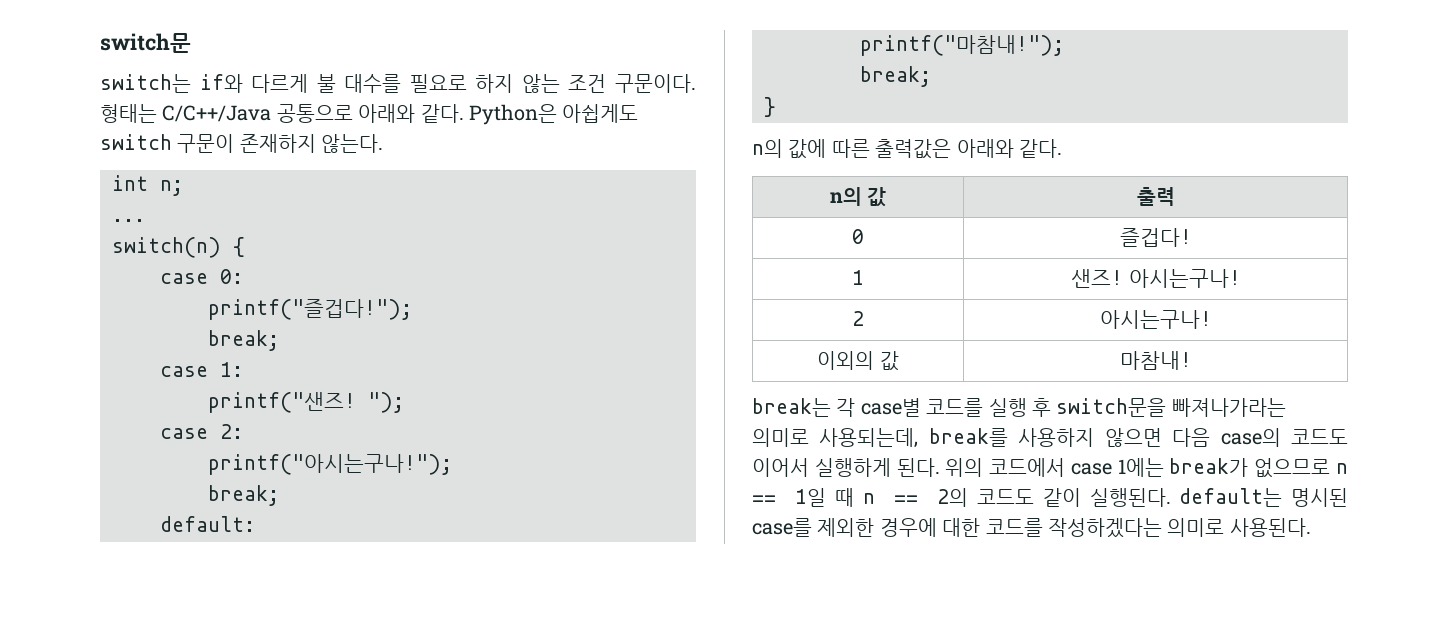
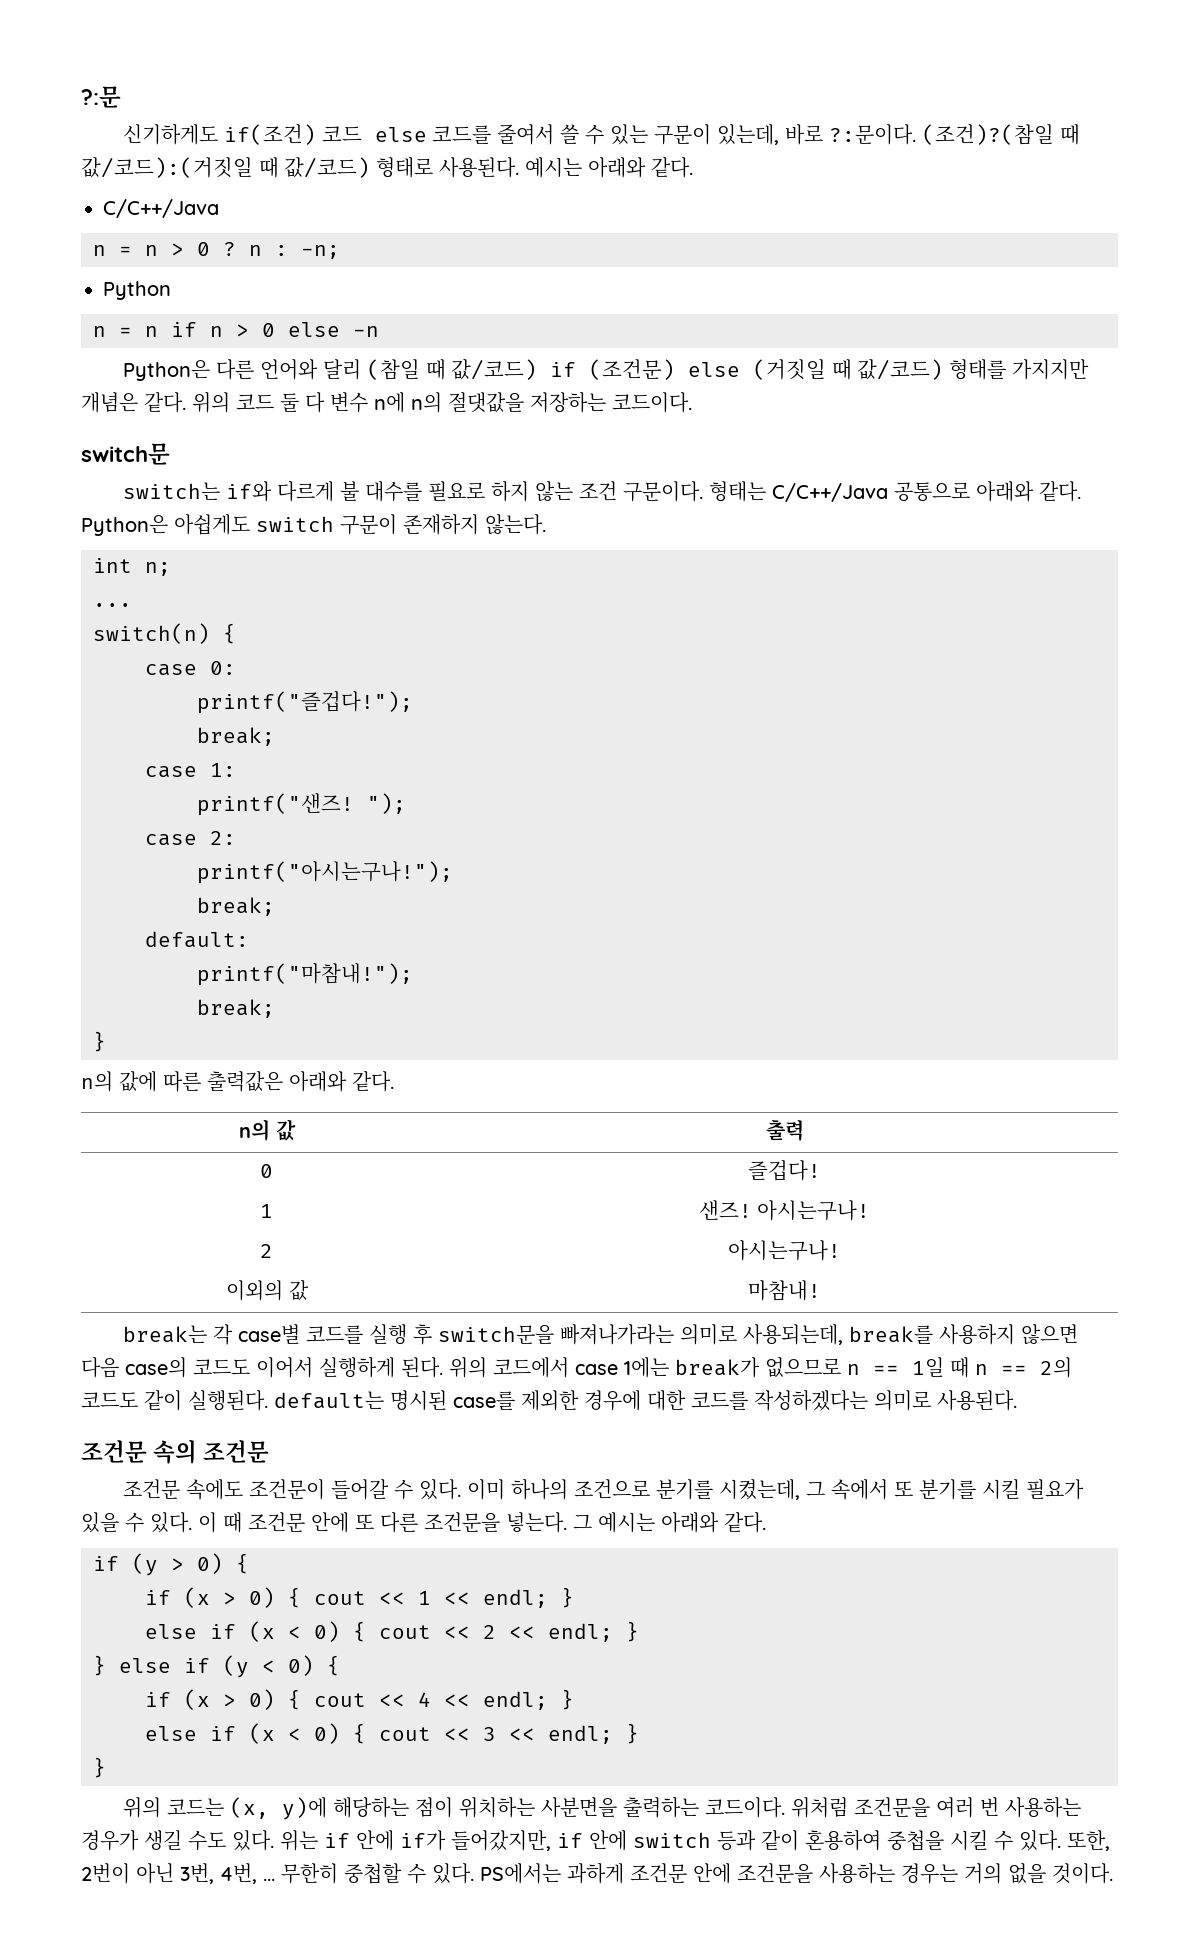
+ ?:문
+ 신기하게도 if(조건) 코드 else 코드를 줄여서 쓸 수 있는 구문이 있는데, 바로 ?:문이다. (조건)?(참일 때 값/코드):(거짓일 때 값/코드) 형태로 사용된다. 예시는 아래와 같다.
+ C/C++/Java
+ n = n > 0 ? n : -n;
+ Python
+ n = n if n > 0 else -n
+ Python은 다른 언어와 달리 (참일 때 값/코드) if (조건문) else (거짓일 때 값/코드) 형태를 가지지만 개념은 같다. 위의 코드 둘 다 변수 n에 n의 절댓값을 저장하는 코드이다.
+ 조건문 속의 조건문
+ 조건문 속에도 조건문이 들어갈 수 있다. 이미 하나의 조건으로 분기를 시켰는데, 그 속에서 또 분기를 시킬 필요가 있을 수 있다. 이 때 조건문 안에 또 다른 조건문을 넣는다. 그 예시는 아래와 같다.
+ if (y > 0) {
+ if (x > 0) { cout << 1 << endl; }
+ else if (x < 0) { cout << 2 << endl; }
+ } else if (y < 0) {
+ if (x > 0) { cout << 4 << endl; }
+ else if (x < 0) { cout << 3 << endl; }
+ }
+ 위의 코드는 (x, y)에 해당하는 점이 위치하는 사분면을 출력하는 코드이다. 위처럼 조건문을 여러 번 사용하는 경우가 생길 수도 있다. 위는 if 안에 if가 들어갔지만, if 안에 switch 등과 같이 혼용하여 중첩을 시킬 수 있다. 또한, 2번이 아닌 3번, 4번, ... 무한히 중첩할 수 있다. PS에서는 과하게 조건문 안에 조건문을 사용하는 경우는 거의 없을 것이다.

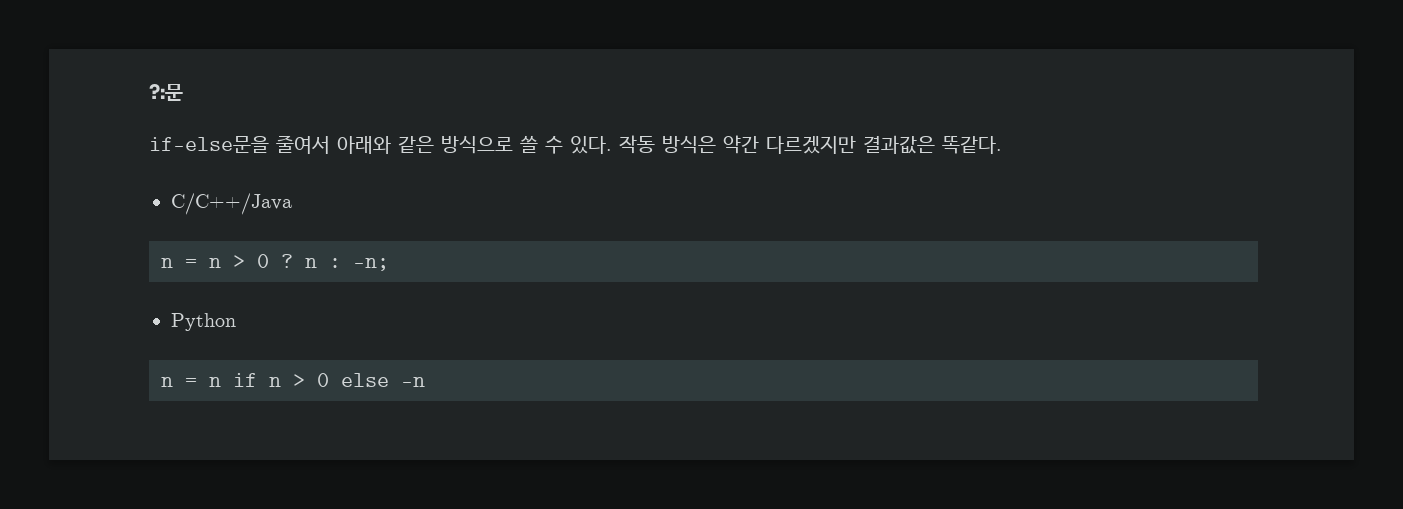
- 신기하게도 if(조건) 코드 else 코드를 줄여서 쓸 수 있는 구문이 있는데, 바로 ?:문이다. (조건)?(참일 때 값/코드):(거짓일 때 값/코드) 형태로 사용된다. 예시는 아래와 같다.
+ if-else문을 줄여서 아래와 같은 방식으로 쓸 수 있다. 작동 방식은 약간 다르겠지만 결과값은 똑같다.
- Python은 다른 언어와 달리 (참일 때 값/코드) if (조건문) else (거짓일 때 값/코드) 형태를 가지지만 개념은 같다. 위의 코드 둘 다 변수 n에 n의 절댓값을 저장하는 코드이다.
- switch문
- switch는 if와 다르게 불 대수를 필요로 하지 않는 조건 구문이다. 형태는 C/C++/Java 공통으로 아래와 같다. Python은 아쉽게도 switch 구문이 존재하지 않는다.
- int n;
- ...
- switch(n) {
- case 0:
- printf("즐겁다!");
- break;
- case 1:
- printf("샌즈! ");
- case 2:
- printf("아시는구나!");
- break;
- default:
- printf("마참내!");
- break;
- }
- n의 값에 따른 출력값은 아래와 같다.
- n의 값 | 출력
- 0 | 즐겁다!
- 1 | 샌즈! 아시는구나!
- 2 | 아시는구나!
- 이외의 값 | 마참내!
- break는 각 case별 코드를 실행 후 switch문을 빠져나가라는 의미로 사용되는데, break를 사용하지 않으면 다음 case의 코드도 이어서 실행하게 된다. 위의 코드에서 case 1에는 break가 없으므로 n == 1일 때 n == 2의 코드도 같이 실행된다. default는 명시된 case를 제외한 경우에 대한 코드를 작성하겠다는 의미로 사용된다.
- 조건문 속의 조건문
- 조건문 속에도 조건문이 들어갈 수 있다. 이미 하나의 조건으로 분기를 시켰는데, 그 속에서 또 분기를 시킬 필요가 있을 수 있다. 이 때 조건문 안에 또 다른 조건문을 넣는다. 그 예시는 아래와 같다.
- if (y > 0) {
- if (x > 0) { cout << 1 << endl; }
- else if (x < 0) { cout << 2 << endl; }
- } else if (y < 0) {
- if (x > 0) { cout << 4 << endl; }
- else if (x < 0) { cout << 3 << endl; }
- }
- 위의 코드는 (x, y)에 해당하는 점이 위치하는 사분면을 출력하는 코드이다. 위처럼 조건문을 여러 번 사용하는 경우가 생길 수도 있다. 위는 if 안에 if가 들어갔지만, if 안에 switch 등과 같이 혼용하여 중첩을 시킬 수 있다. 또한, 2번이 아닌 3번, 4번, ... 무한히 중첩할 수 있다. PS에서는 과하게 조건문 안에 조건문을 사용하는 경우는 거의 없을 것이다.

